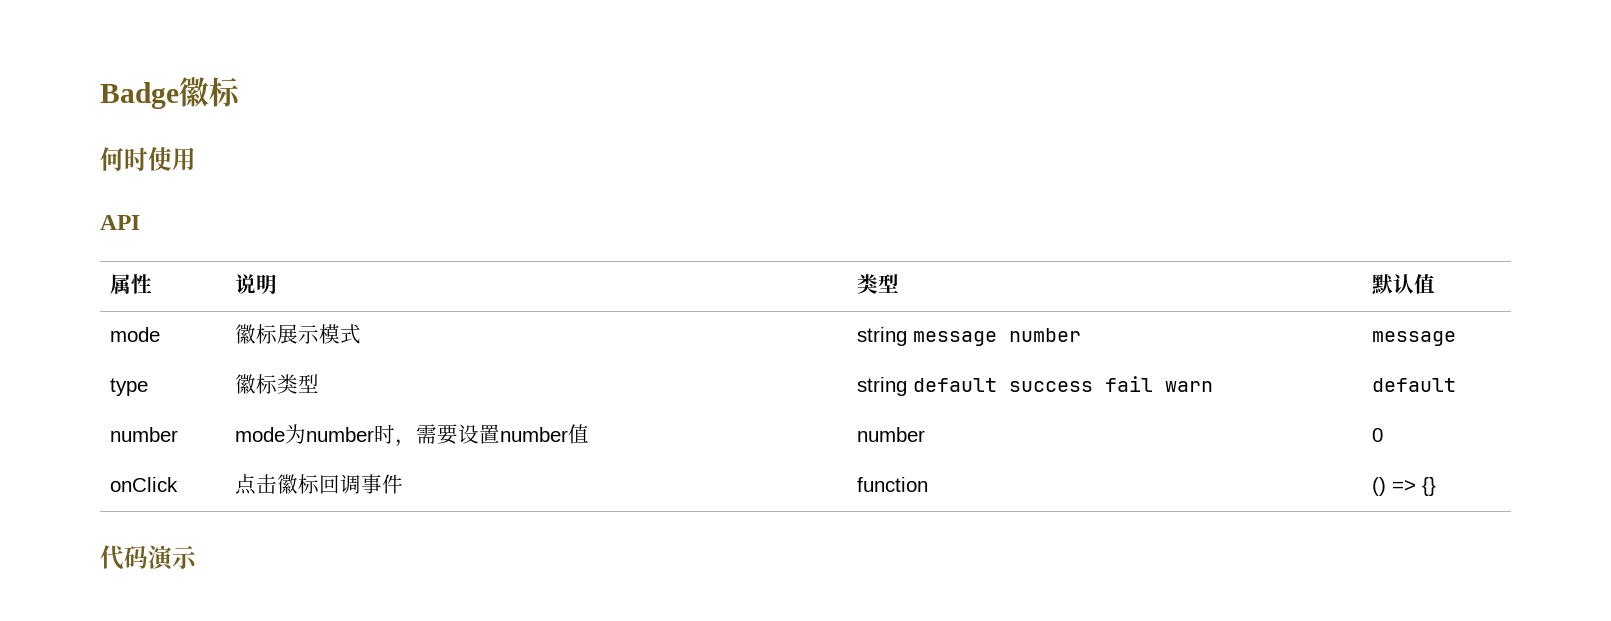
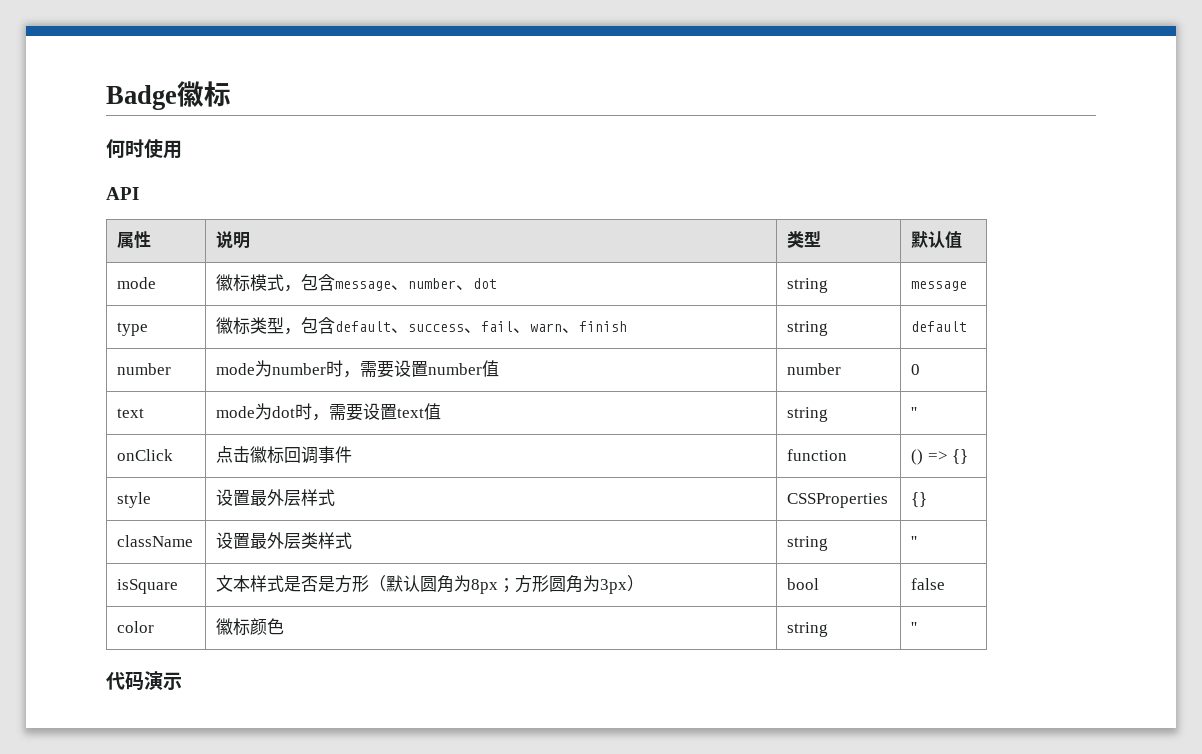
- mode | 徽标展示模式 | string message number | message
+ mode | 徽标模式，包含message、number、dot | string | message
- type | 徽标类型 | string default success fail warn | default
+ type | 徽标类型，包含default、success、fail、warn、finish | string | default
+ text | mode为dot时，需要设置text值 | string | ''
+ style | 设置最外层样式 | CSSProperties | {}
+ className | 设置最外层类样式 | string | ''
+ isSquare | 文本样式是否是方形（默认圆角为8px；方形圆角为3px） | bool | false
+ color | 徽标颜色 | string | ''

